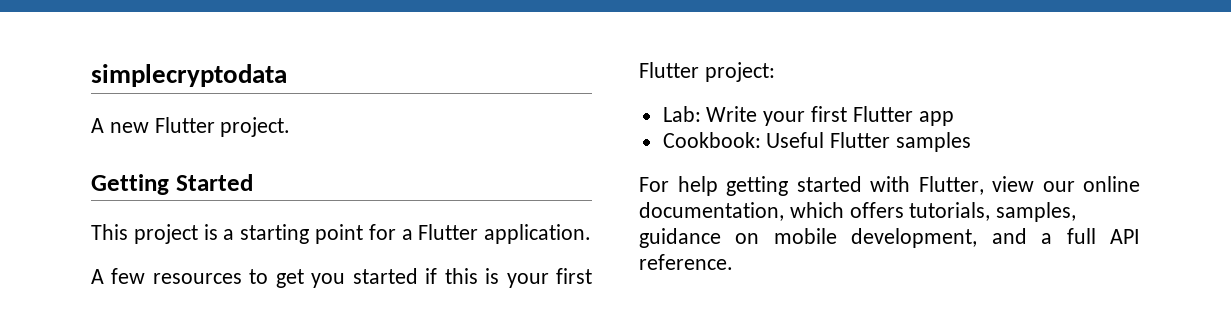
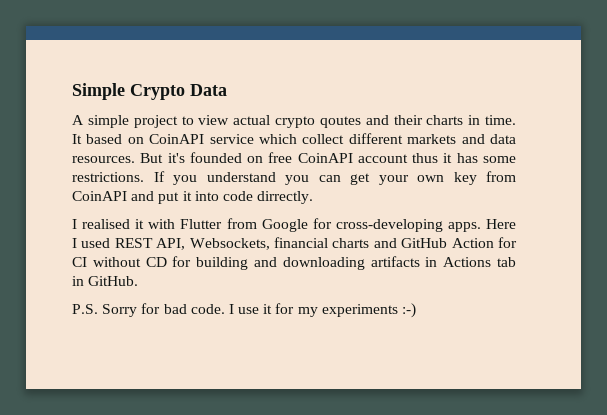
- simplecryptodata
- A new Flutter project.
- Getting Started
- This project is a starting point for a Flutter application.
- A few resources to get you started if this is your first Flutter project:
- Lab: Write your first Flutter app
- Cookbook: Useful Flutter samples
- For help getting started with Flutter, view our online documentation, which offers tutorials, samples, guidance on mobile development, and a full API reference.
+ Simple Crypto Data
+ A simple project to view actual crypto qoutes and their charts in time. It based on CoinAPI service which collect different markets and data resources. But it's founded on free CoinAPI account thus it has some restrictions. If you understand you can get your own key from CoinAPI and put it into code dirrectly.
+ I realised it with Flutter from Google for cross-developing apps. Here I used REST API, Websockets, financial charts and GitHub Action for CI without CD for building and downloading artifacts in Actions tab in GitHub.
+ P.S. Sorry for bad code. I use it for my experiments :-)

